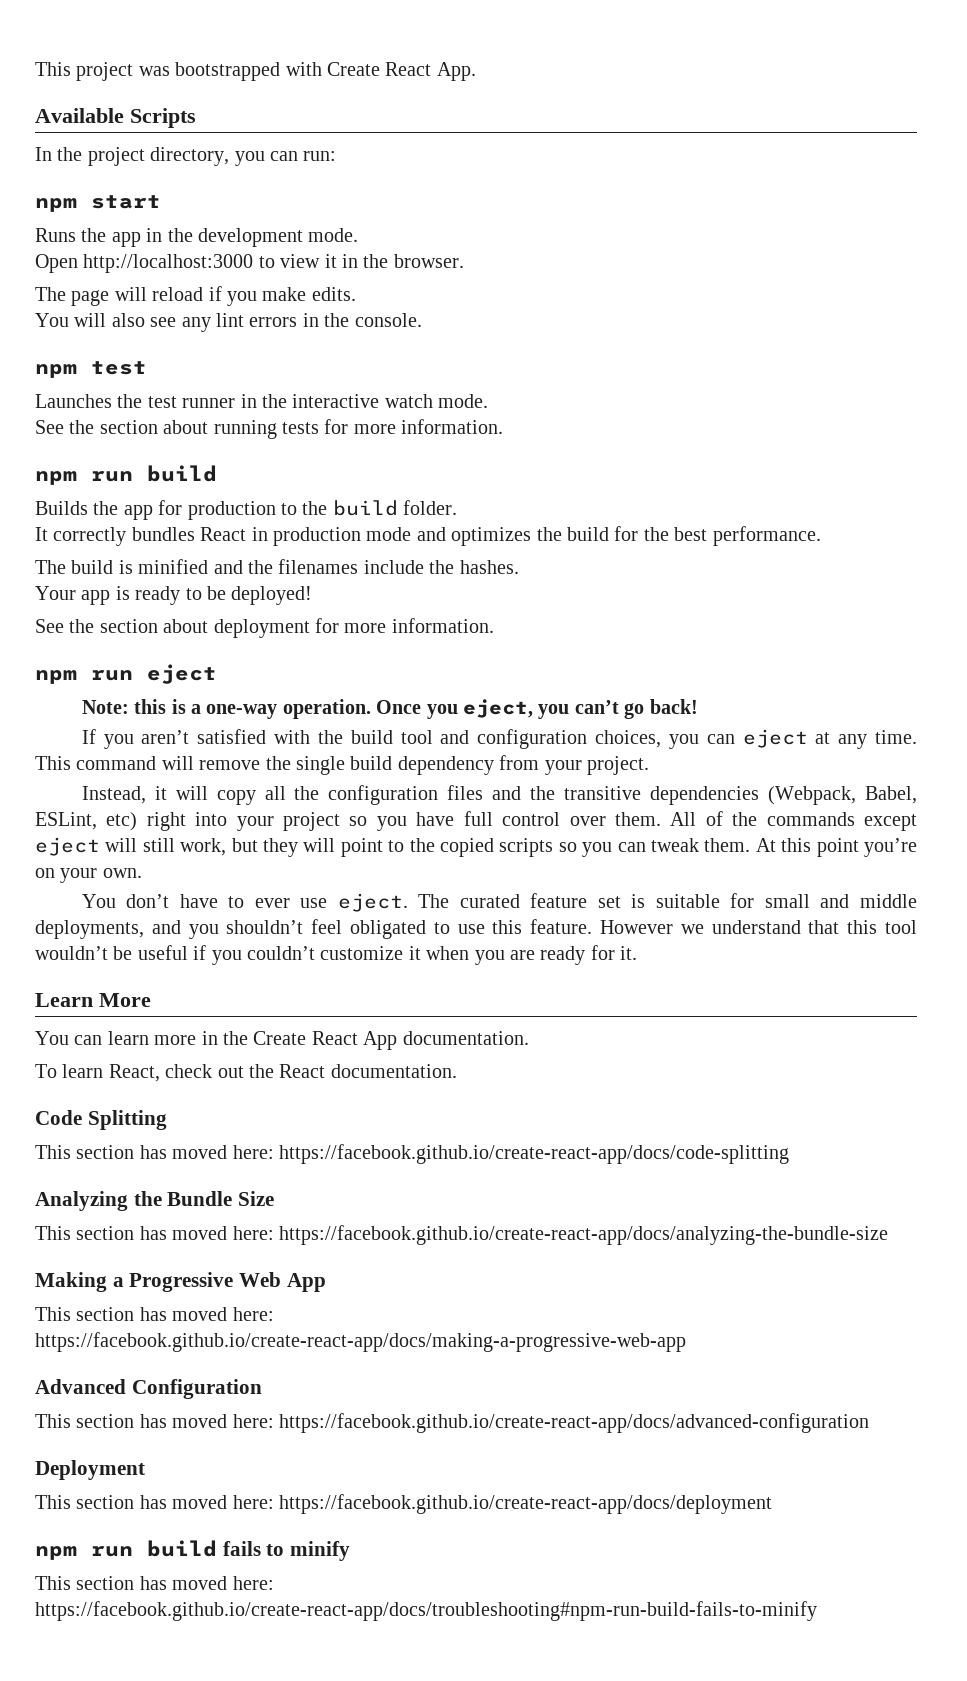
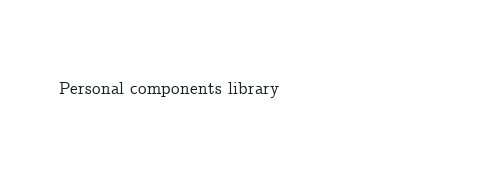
- This project was bootstrapped with Create React App.
- Available Scripts
- In the project directory, you can run:
- npm start
- Runs the app in the development mode.
- Open http://localhost:3000 to view it in the browser.
- The page will reload if you make edits.
- You will also see any lint errors in the console.
- npm test
- Launches the test runner in the interactive watch mode.
- See the section about running tests for more information.
- npm run build
- Builds the app for production to the build folder.
- It correctly bundles React in production mode and optimizes the build for the best performance.
- The build is minified and the filenames include the hashes.
- Your app is ready to be deployed!
- See the section about deployment for more information.
- npm run eject
- Note: this is a one-way operation. Once you eject, you can’t go back!
- If you aren’t satisfied with the build tool and configuration choices, you can eject at any time. This command will remove the single build dependency from your project.
- Instead, it will copy all the configuration files and the transitive dependencies (Webpack, Babel, ESLint, etc) right into your project so you have full control over them. All of the commands except eject will still work, but they will point to the copied scripts so you can tweak them. At this point you’re on your own.
- You don’t have to ever use eject. The curated feature set is suitable for small and middle deployments, and you shouldn’t feel obligated to use this feature. However we understand that this tool wouldn’t be useful if you couldn’t customize it when you are ready for it.
- Learn More
- You can learn more in the Create React App documentation.
- To learn React, check out the React documentation.
- Code Splitting
- This section has moved here: https://facebook.github.io/create-react-app/docs/code-splitting
- Analyzing the Bundle Size
- This section has moved here: https://facebook.github.io/create-react-app/docs/analyzing-the-bundle-size
- Making a Progressive Web App
- This section has moved here: https://facebook.github.io/create-react-app/docs/making-a-progressive-web-app
- Advanced Configuration
- This section has moved here: https://facebook.github.io/create-react-app/docs/advanced-configuration
- Deployment
- This section has moved here: https://facebook.github.io/create-react-app/docs/deployment
- npm run build fails to minify
- This section has moved here: https://facebook.github.io/create-react-app/docs/troubleshooting#npm-run-build-fails-to-minify
+ Personal components library

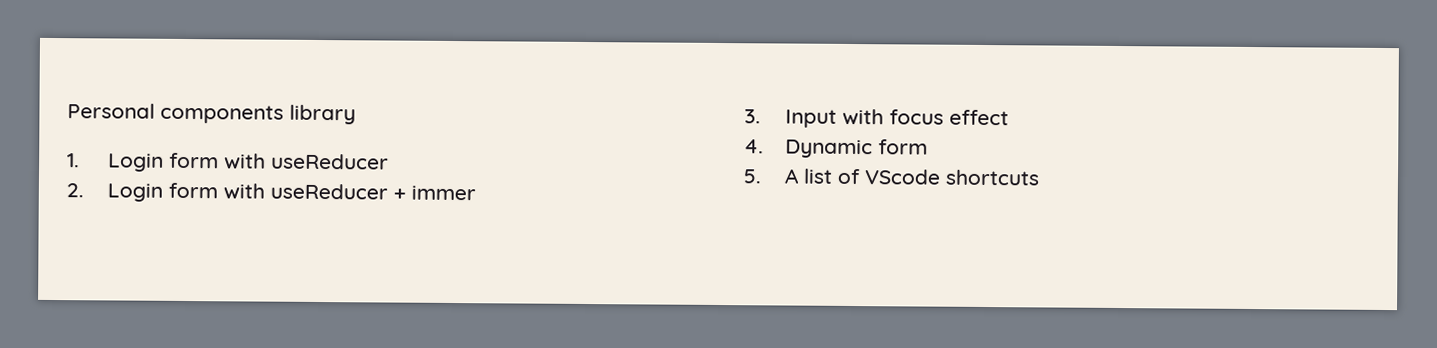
+ 1. Login form with useReducer
+ 2. Login form with useReducer + immer
+ 3. Input with focus effect
+ 4. Dynamic form
+ 5. A list of VScode shortcuts

